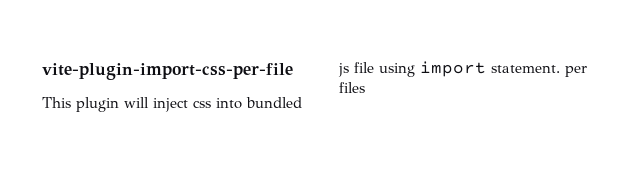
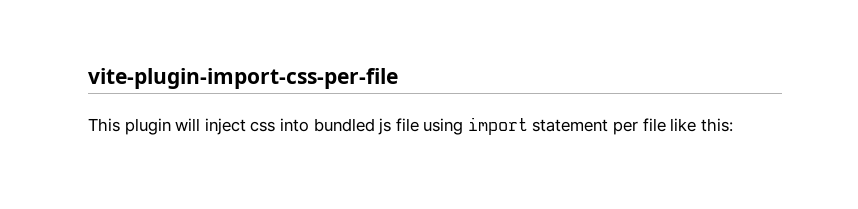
- This plugin will inject css into bundled js file using import statement. per files
+ This plugin will inject css into bundled js file using import statement per file like this:

